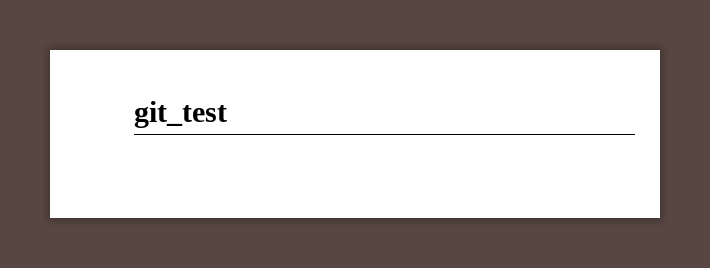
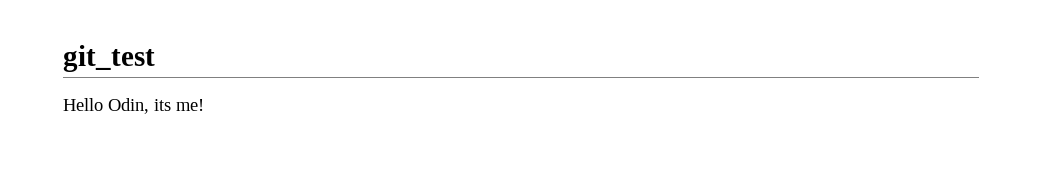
+ Hello Odin, its me!

